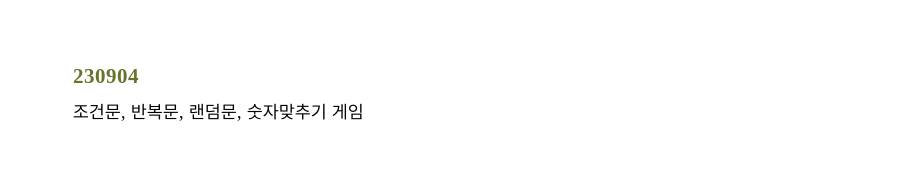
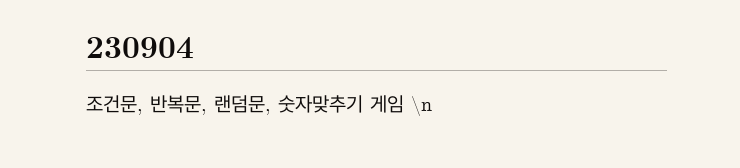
- 조건문, 반복문, 랜덤문, 숫자맞추기 게임
+ 조건문, 반복문, 랜덤문, 숫자맞추기 게임 \n

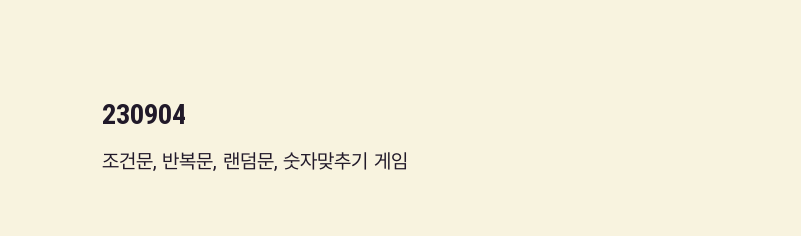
- 조건문, 반복문, 랜덤문, 숫자맞추기 게임 \n
+ 조건문, 반복문, 랜덤문, 숫자맞추기 게임

